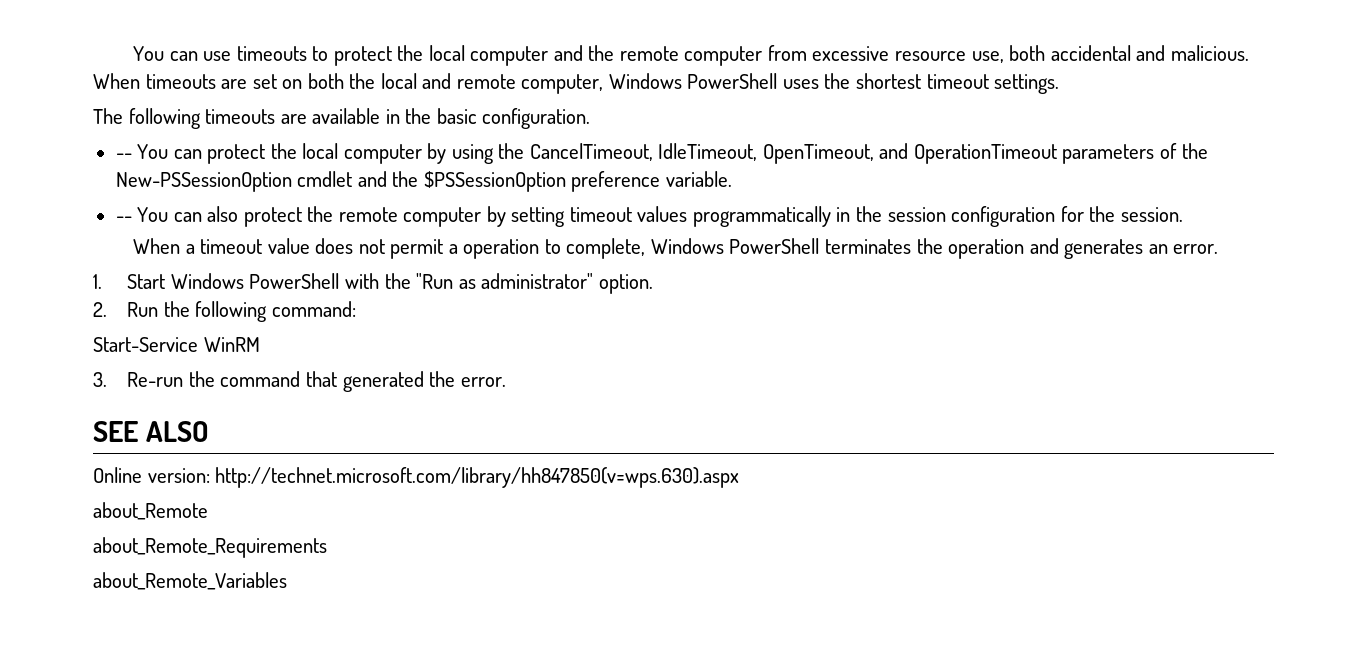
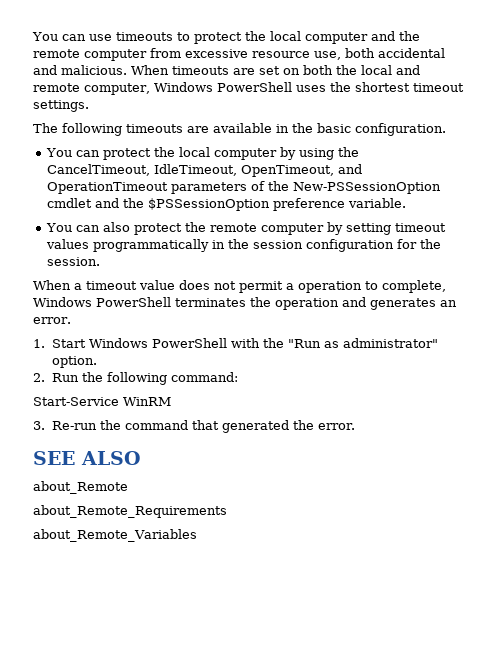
- -- You can protect the local computer by using the CancelTimeout, IdleTimeout, OpenTimeout, and OperationTimeout parameters of the New-PSSessionOption cmdlet and the $PSSessionOption preference variable.
+ You can protect the local computer by using the CancelTimeout, IdleTimeout, OpenTimeout, and OperationTimeout parameters of the New-PSSessionOption cmdlet and the $PSSessionOption preference variable.
- -- You can also protect the remote computer by setting timeout values programmatically in the session configuration for the session.
+ You can also protect the remote computer by setting timeout values programmatically in the session configuration for the session.
- Online version: http://technet.microsoft.com/library/hh847850(v=wps.630).aspx

